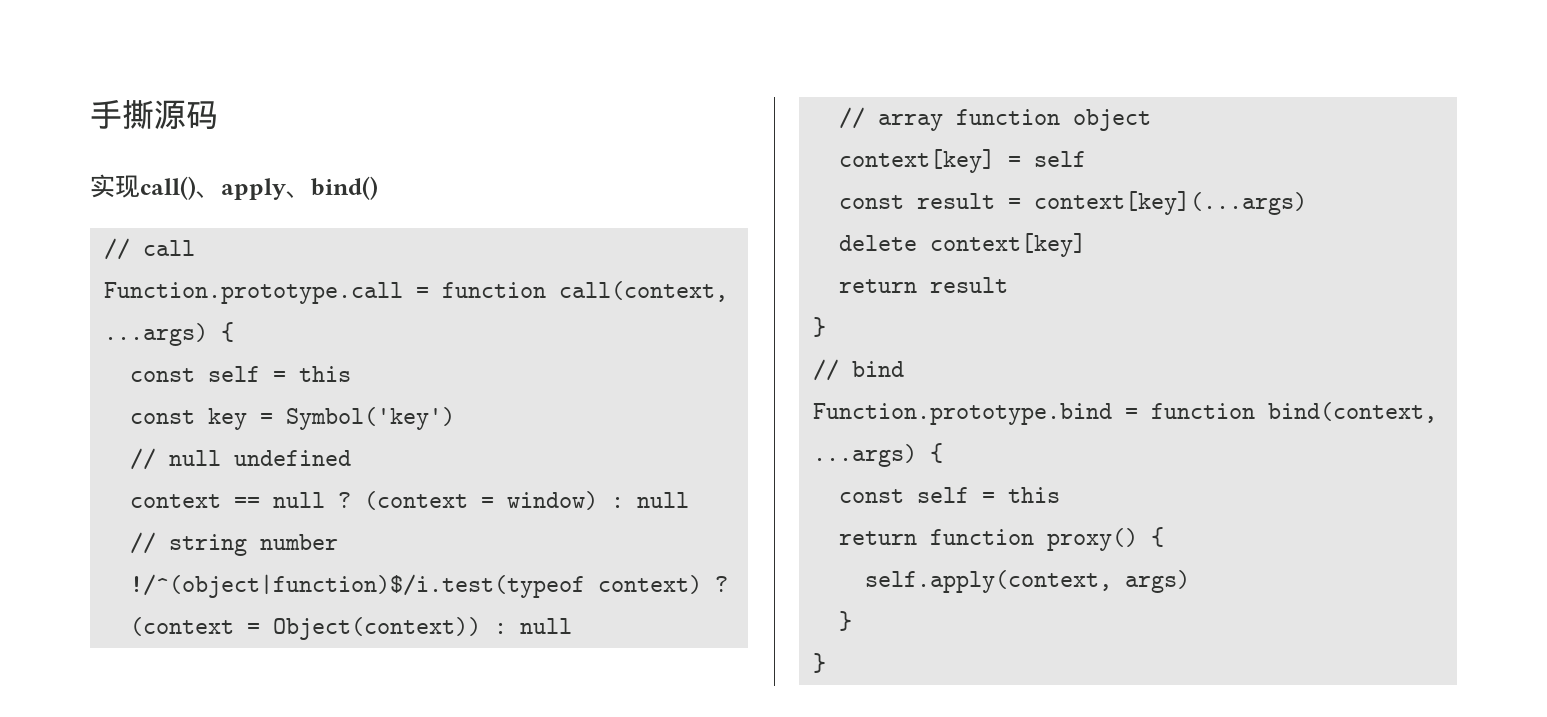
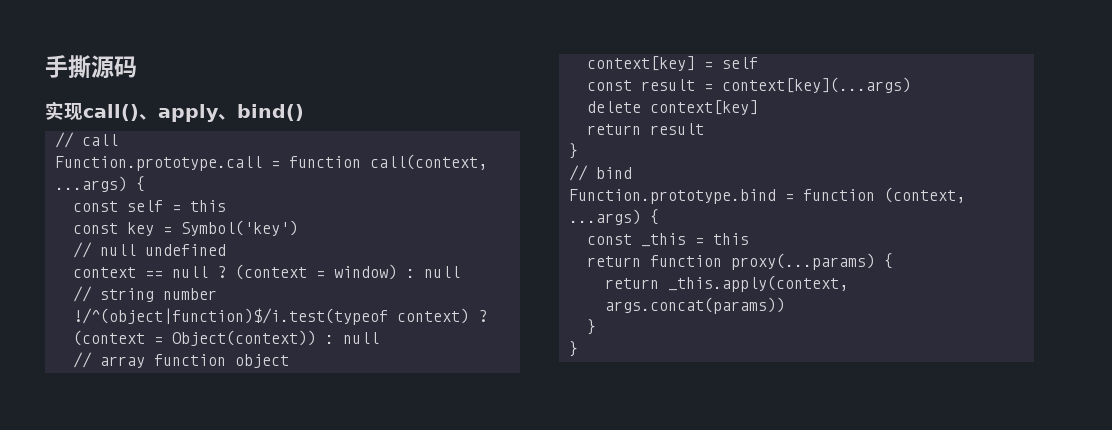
- Function.prototype.bind = function bind(context, ...args) {
- const self = this
+ Function.prototype.bind = function (context, ...args) {
+ const _this = this
- return function proxy() {
- self.apply(context, args)
+ return function proxy(...params) {
+ return _this.apply(context, args.concat(params))

